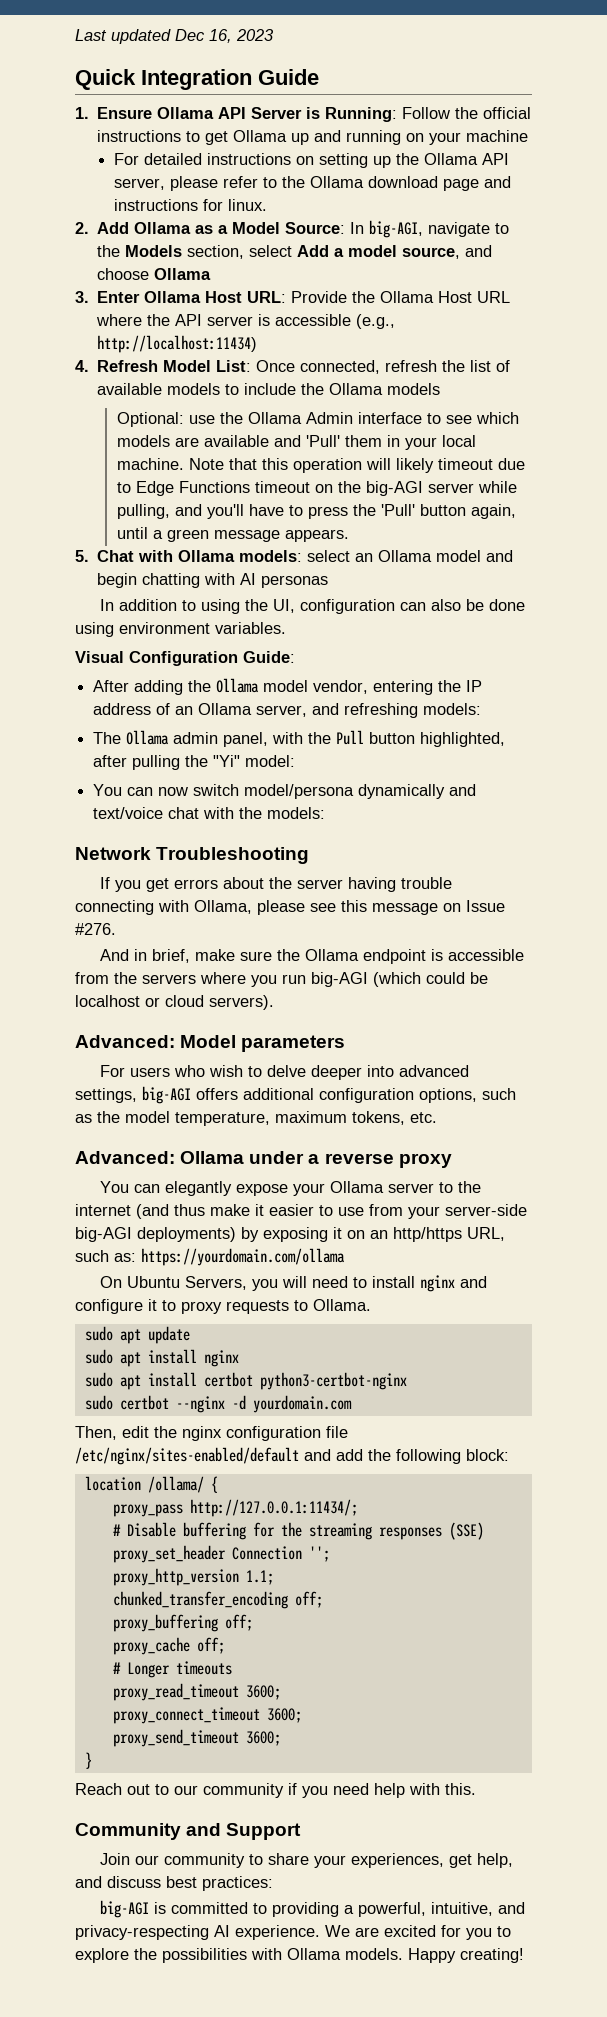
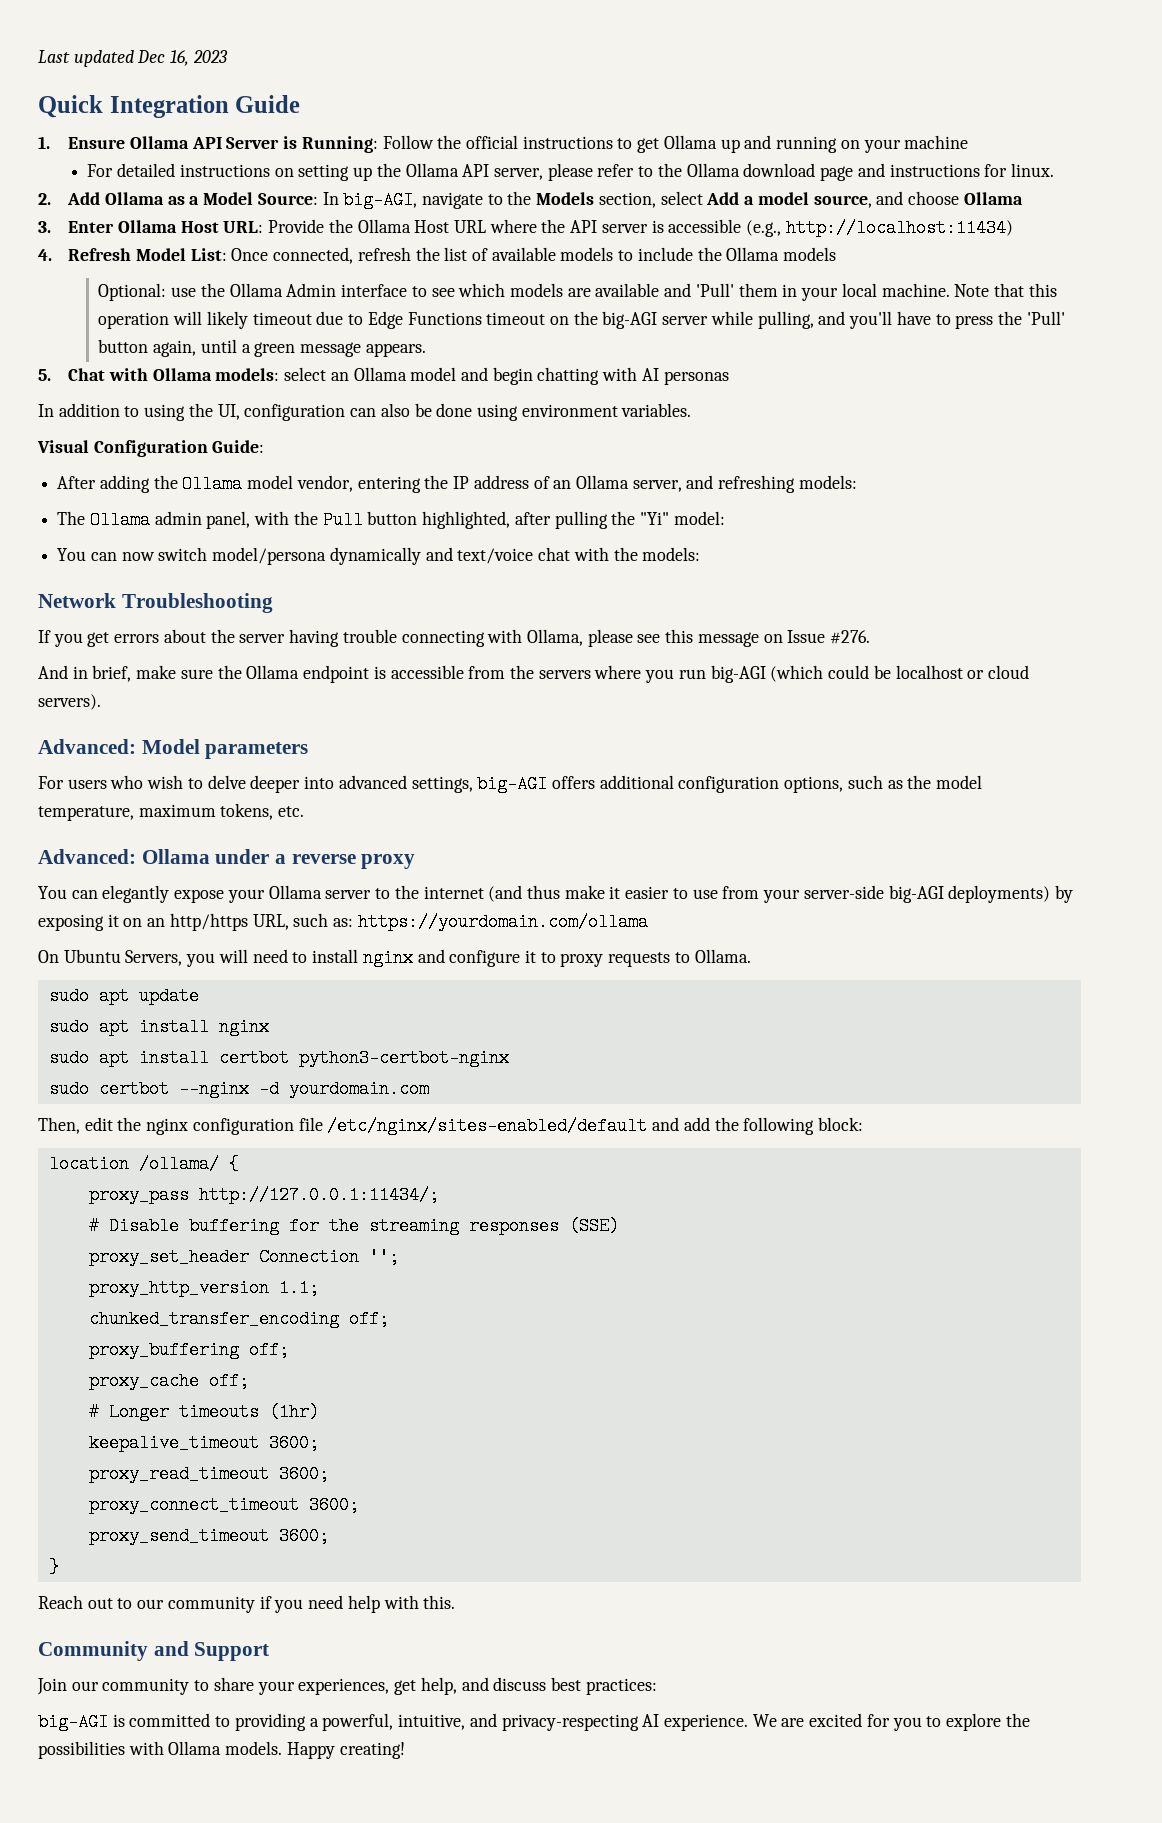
- # Longer timeouts
+ # Longer timeouts (1hr)
+ keepalive_timeout 3600;

